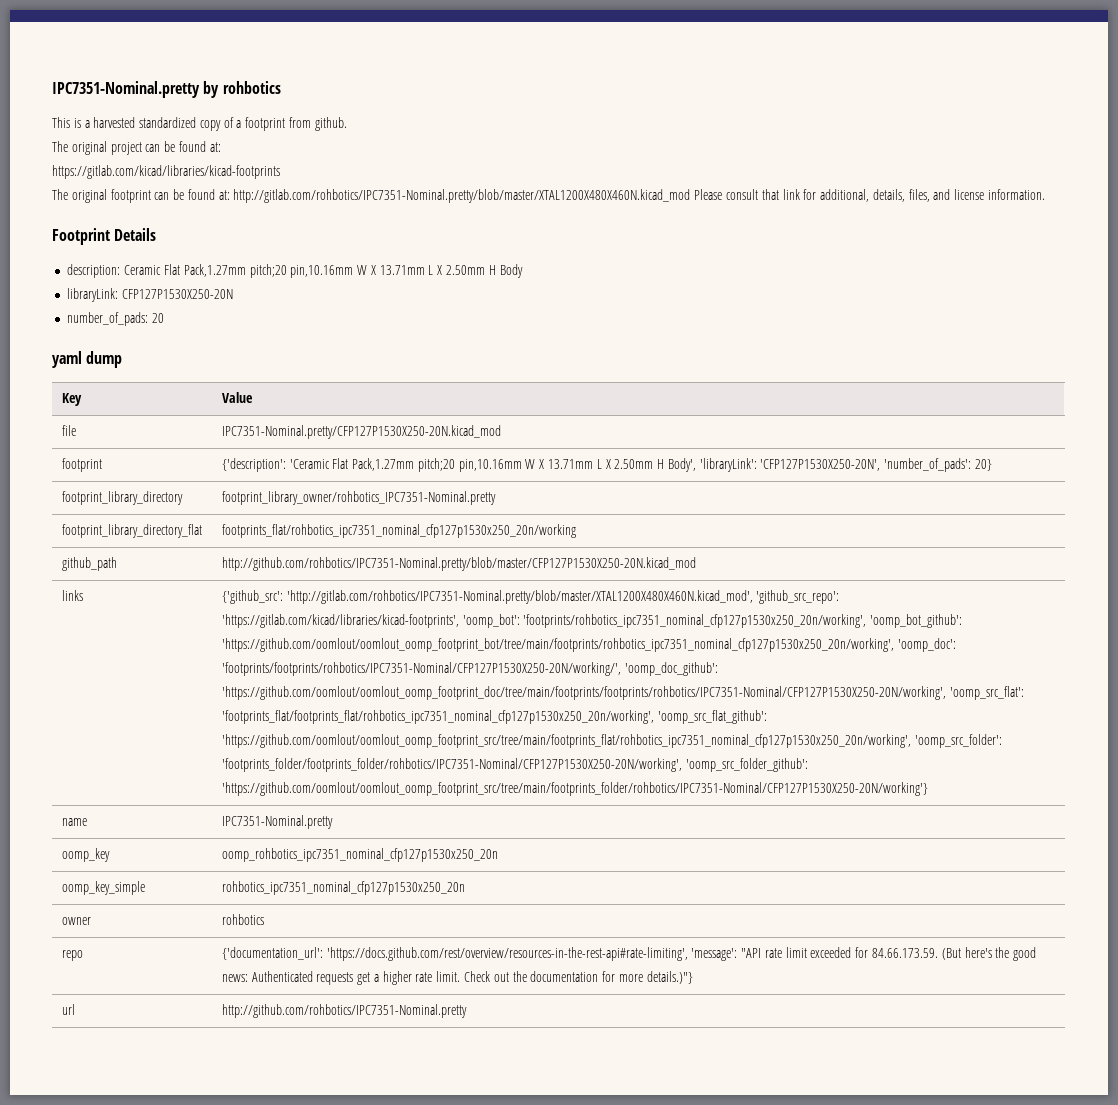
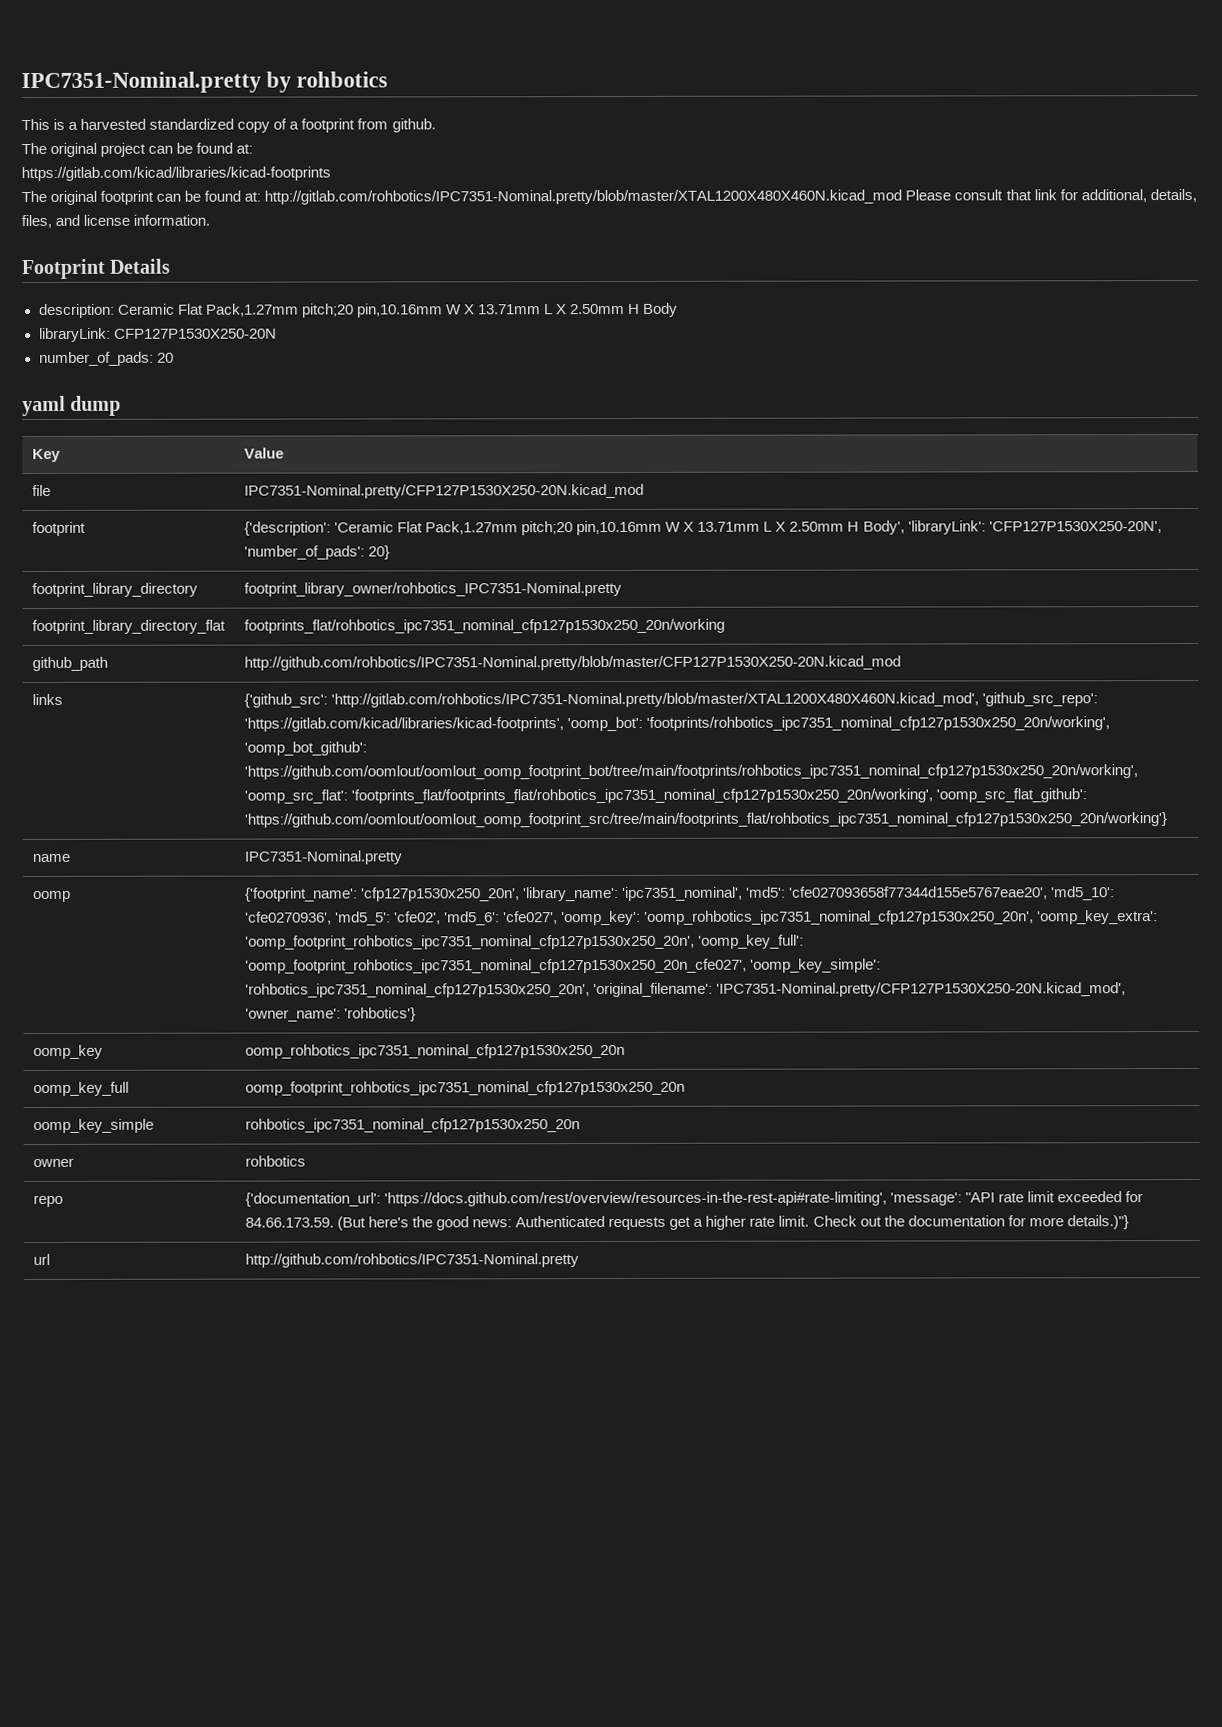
- links | {'github_src': 'http://gitlab.com/rohbotics/IPC7351-Nominal.pretty/blob/master/XTAL1200X480X460N.kicad_mod', 'github_src_repo': 'https://gitlab.com/kicad/libraries/kicad-footprints', 'oomp_bot': 'footprints/rohbotics_ipc7351_nominal_cfp127p1530x250_20n/working', 'oomp_bot_github': 'https://github.com/oomlout/oomlout_oomp_footprint_bot/tree/main/footprints/rohbotics_ipc7351_nominal_cfp127p1530x250_20n/working', 'oomp_doc': 'footprints/footprints/rohbotics/IPC7351-Nominal/CFP127P1530X250-20N/working/', 'oomp_doc_github': 'https://github.com/oomlout/oomlout_oomp_footprint_doc/tree/main/footprints/footprints/rohbotics/IPC7351-Nominal/CFP127P1530X250-20N/working', 'oomp_src_flat': 'footprints_flat/footprints_flat/rohbotics_ipc7351_nominal_cfp127p1530x250_20n/working', 'oomp_src_flat_github': 'https://github.com/oomlout/oomlout_oomp_footprint_src/tree/main/footprints_flat/rohbotics_ipc7351_nominal_cfp127p1530x250_20n/working', 'oomp_src_folder': 'footprints_folder/footprints_folder/rohbotics/IPC7351-Nominal/CFP127P1530X250-20N/working', 'oomp_src_folder_github': 'https://github.com/oomlout/oomlout_oomp_footprint_src/tree/main/footprints_folder/rohbotics/IPC7351-Nominal/CFP127P1530X250-20N/working'}
+ links | {'github_src': 'http://gitlab.com/rohbotics/IPC7351-Nominal.pretty/blob/master/XTAL1200X480X460N.kicad_mod', 'github_src_repo': 'https://gitlab.com/kicad/libraries/kicad-footprints', 'oomp_bot': 'footprints/rohbotics_ipc7351_nominal_cfp127p1530x250_20n/working', 'oomp_bot_github': 'https://github.com/oomlout/oomlout_oomp_footprint_bot/tree/main/footprints/rohbotics_ipc7351_nominal_cfp127p1530x250_20n/working', 'oomp_src_flat': 'footprints_flat/footprints_flat/rohbotics_ipc7351_nominal_cfp127p1530x250_20n/working', 'oomp_src_flat_github': 'https://github.com/oomlout/oomlout_oomp_footprint_src/tree/main/footprints_flat/rohbotics_ipc7351_nominal_cfp127p1530x250_20n/working'}
  name | IPC7351-Nominal.pretty
+ oomp | {'footprint_name': 'cfp127p1530x250_20n', 'library_name': 'ipc7351_nominal', 'md5': 'cfe027093658f77344d155e5767eae20', 'md5_10': 'cfe0270936', 'md5_5': 'cfe02', 'md5_6': 'cfe027', 'oomp_key': 'oomp_rohbotics_ipc7351_nominal_cfp127p1530x250_20n', 'oomp_key_extra': 'oomp_footprint_rohbotics_ipc7351_nominal_cfp127p1530x250_20n', 'oomp_key_full': 'oomp_footprint_rohbotics_ipc7351_nominal_cfp127p1530x250_20n_cfe027', 'oomp_key_simple': 'rohbotics_ipc7351_nominal_cfp127p1530x250_20n', 'original_filename': 'IPC7351-Nominal.pretty/CFP127P1530X250-20N.kicad_mod', 'owner_name': 'rohbotics'}
+ oomp_key_full | oomp_footprint_rohbotics_ipc7351_nominal_cfp127p1530x250_20n

